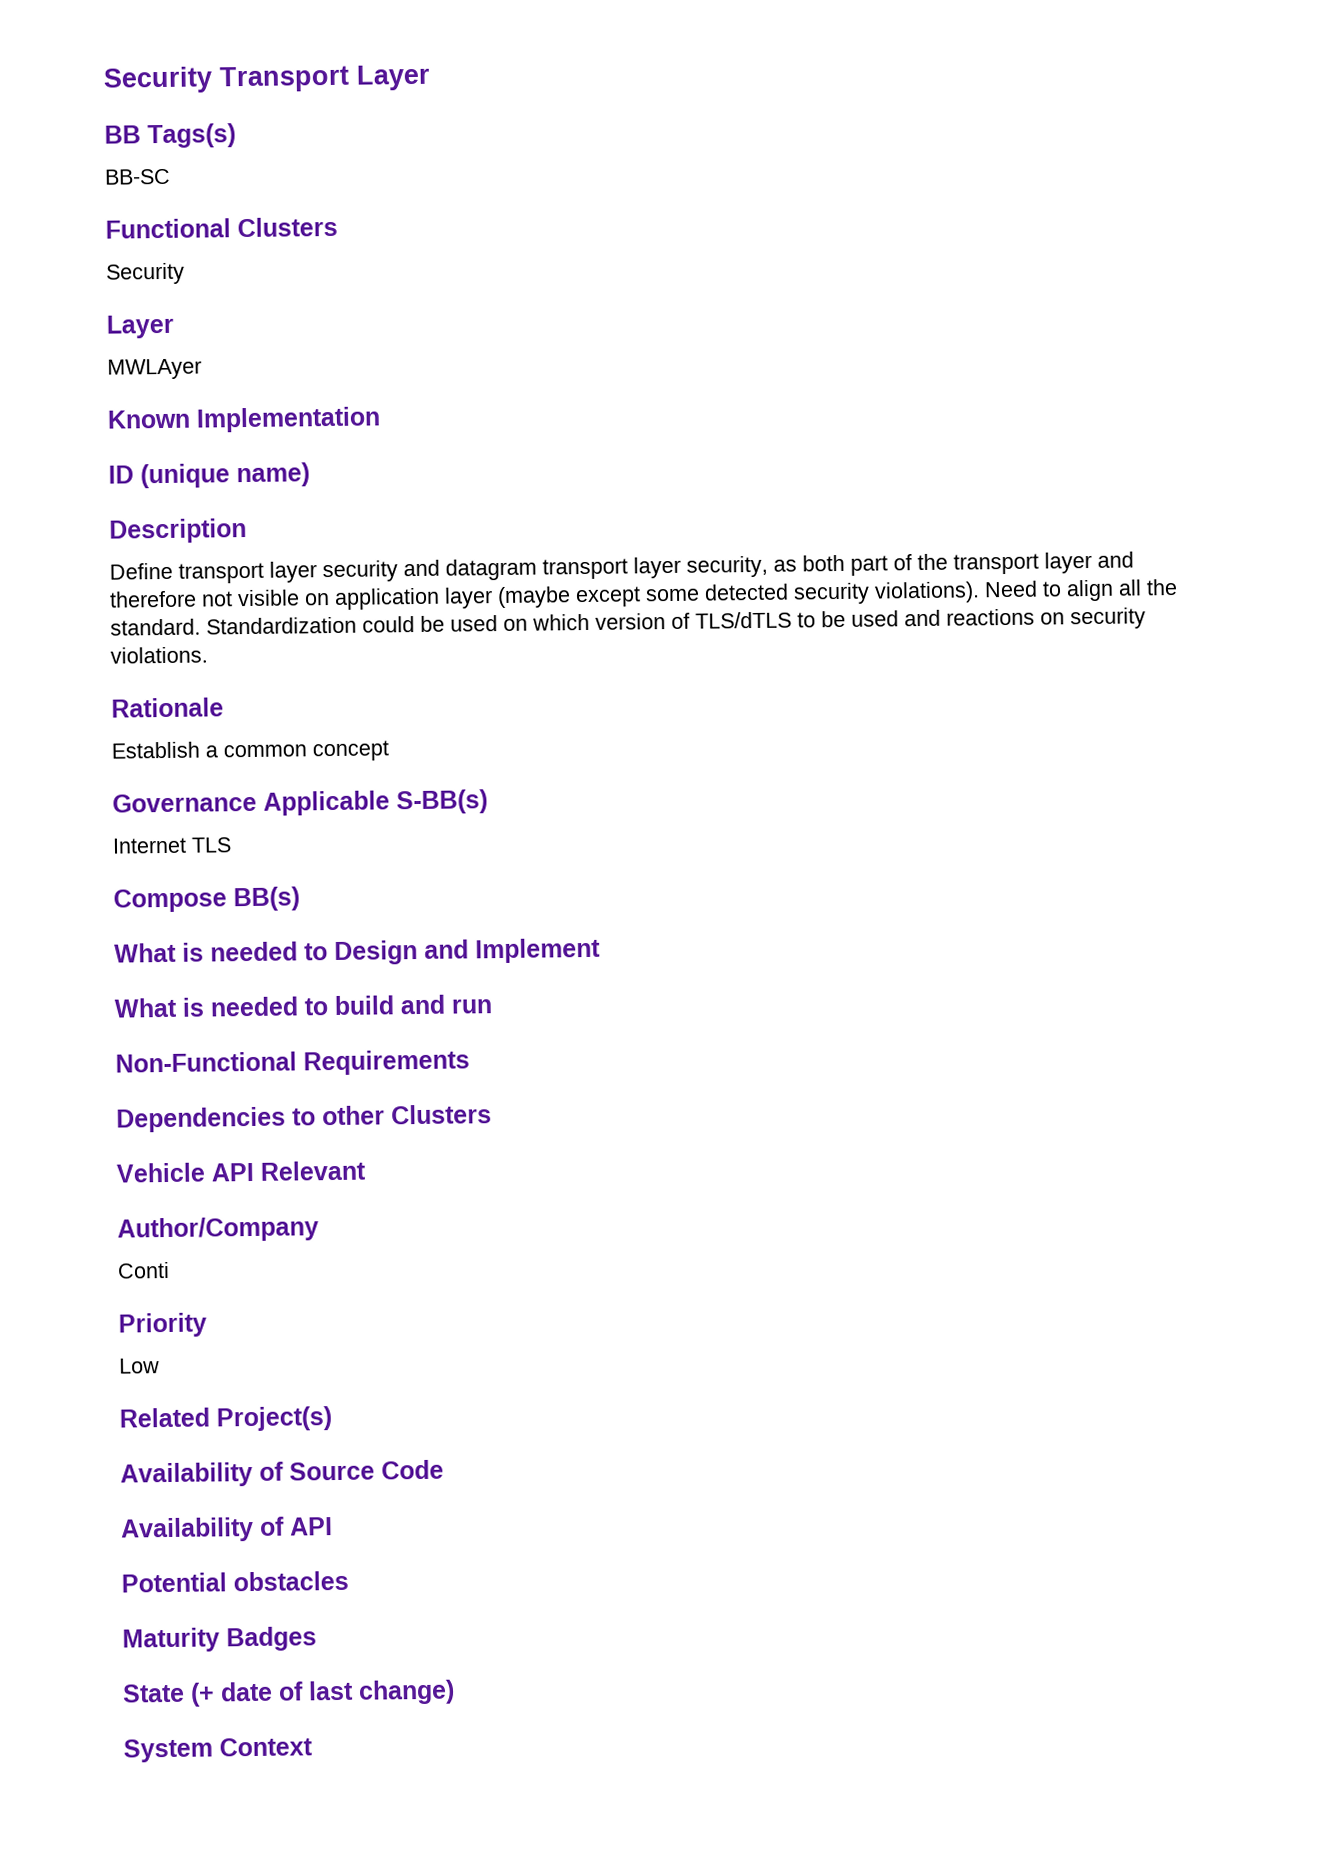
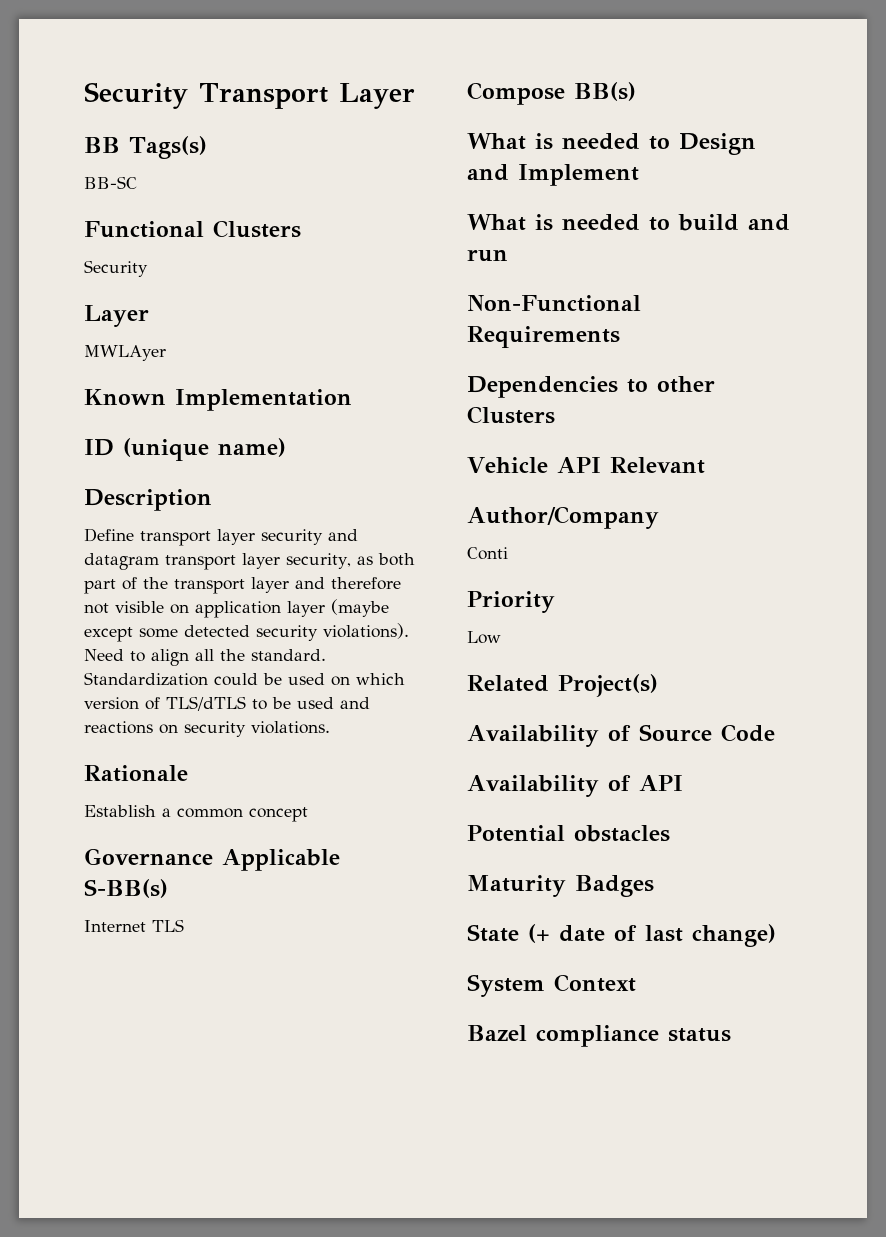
+ Bazel compliance status

